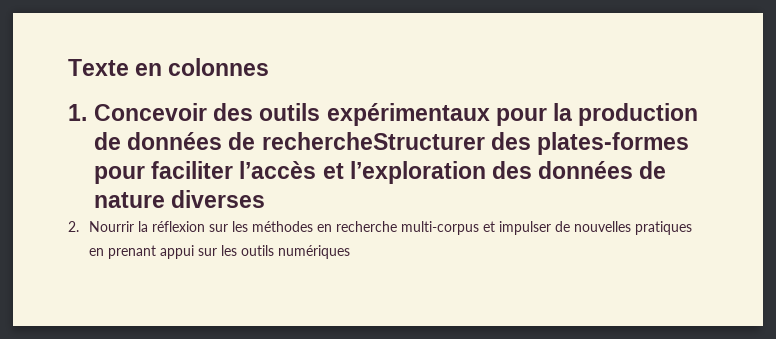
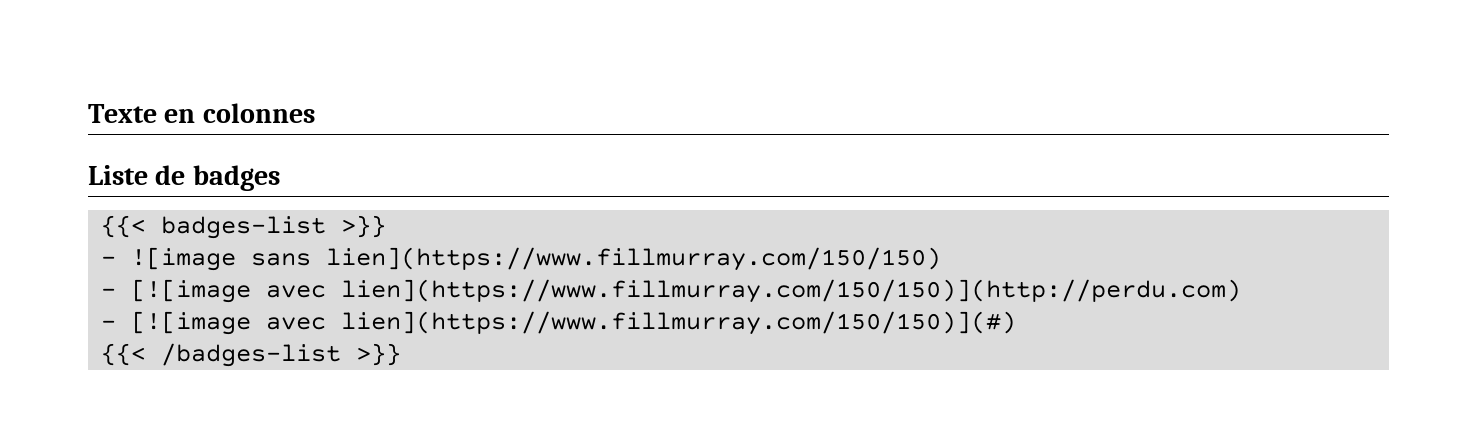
- 1. Concevoir des outils expérimentaux pour la production de données de rechercheStructurer des plates-formes pour faciliter l’accès et l’exploration des données de nature diverses
- 2. Nourrir la réflexion sur les méthodes en recherche multi-corpus et impulser de nouvelles pratiques en prenant appui sur les outils numériques
+ Liste de badges
+ {{< badges-list >}}
+ - ![image sans lien](https://www.fillmurray.com/150/150)
+ - [![image avec lien](https://www.fillmurray.com/150/150)](http://perdu.com)
+ - [![image avec lien](https://www.fillmurray.com/150/150)](#)
+ {{< /badges-list >}}

